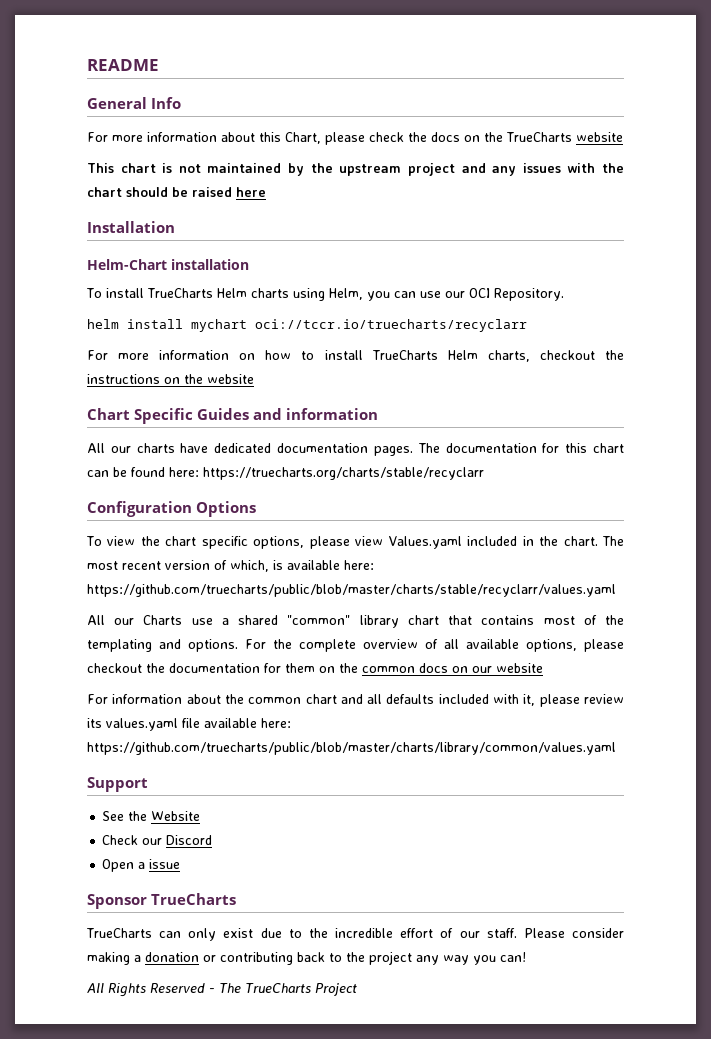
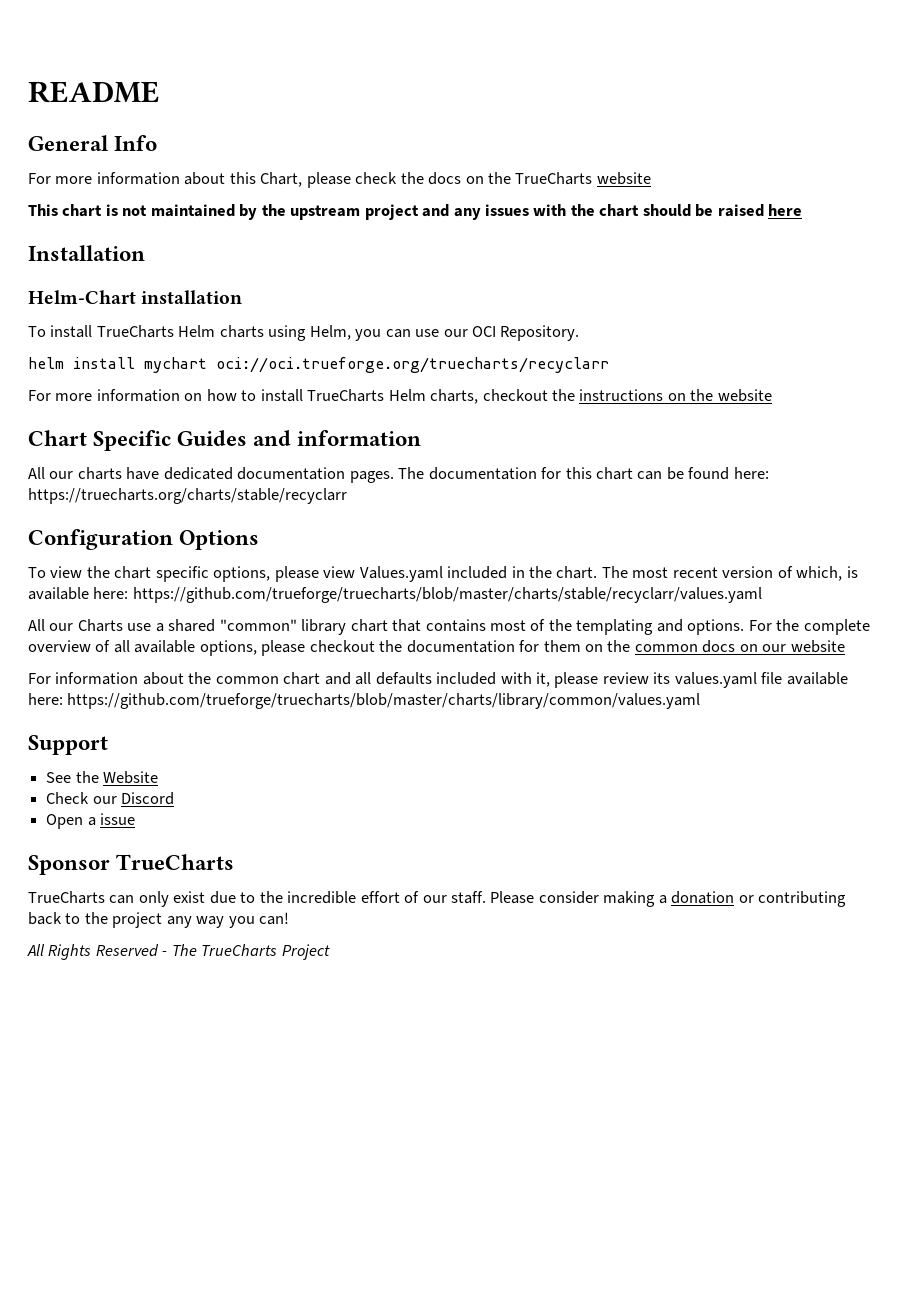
- helm install mychart oci://tccr.io/truecharts/recyclarr
+ helm install mychart oci://oci.trueforge.org/truecharts/recyclarr
- The most recent version of which, is available here: https://github.com/truecharts/public/blob/master/charts/stable/recyclarr/values.yaml
+ The most recent version of which, is available here: https://github.com/trueforge/truecharts/blob/master/charts/stable/recyclarr/values.yaml
- For information about the common chart and all defaults included with it, please review its values.yaml file available here: https://github.com/truecharts/public/blob/master/charts/library/common/values.yaml
+ For information about the common chart and all defaults included with it, please review its values.yaml file available here: https://github.com/trueforge/truecharts/blob/master/charts/library/common/values.yaml

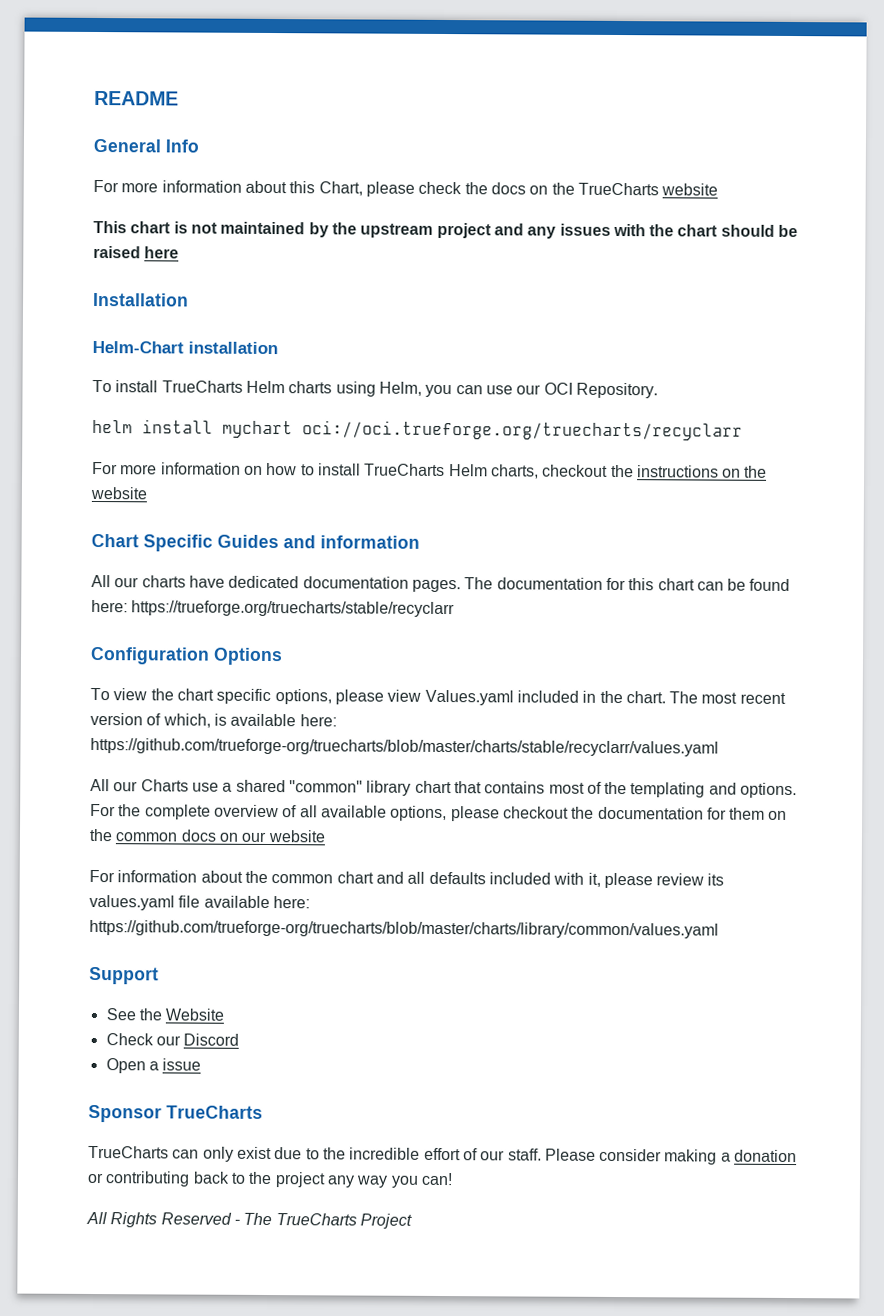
- The documentation for this chart can be found here: https://truecharts.org/charts/stable/recyclarr
+ The documentation for this chart can be found here: https://trueforge.org/truecharts/stable/recyclarr
- The most recent version of which, is available here: https://github.com/trueforge/truecharts/blob/master/charts/stable/recyclarr/values.yaml
+ The most recent version of which, is available here: https://github.com/trueforge-org/truecharts/blob/master/charts/stable/recyclarr/values.yaml
- For information about the common chart and all defaults included with it, please review its values.yaml file available here: https://github.com/trueforge/truecharts/blob/master/charts/library/common/values.yaml
+ For information about the common chart and all defaults included with it, please review its values.yaml file available here: https://github.com/trueforge-org/truecharts/blob/master/charts/library/common/values.yaml

